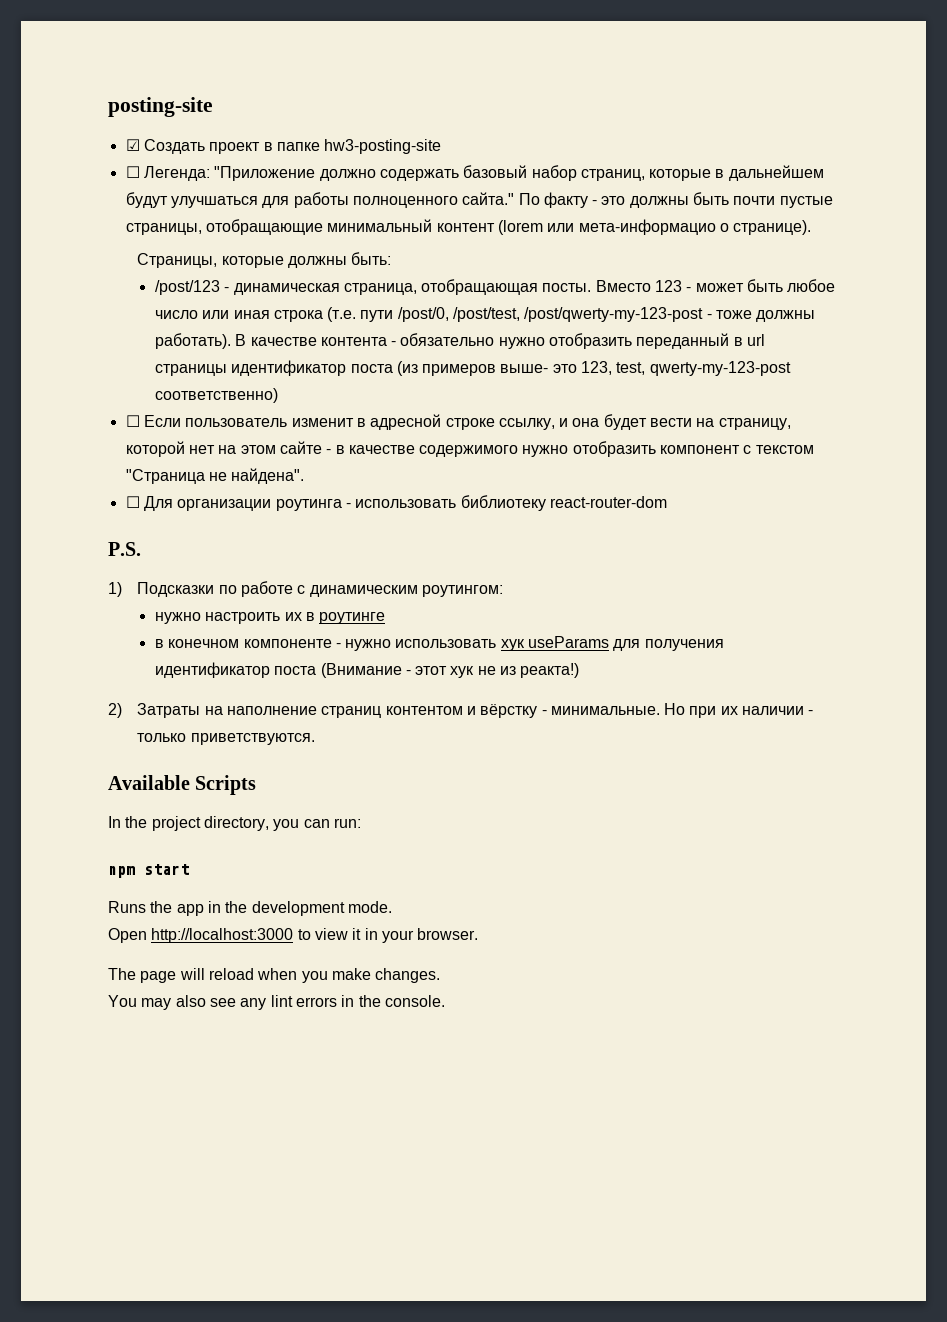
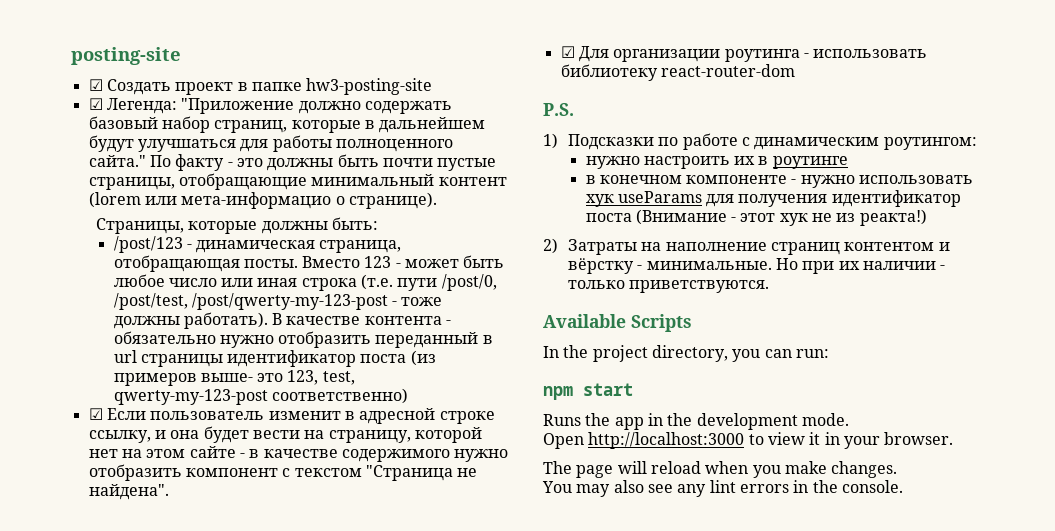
- ☐ Легенда: "Приложение должно содержать базовый набор страниц, которые в дальнейшем будут улучшаться для работы полноценного сайта."
+ ☑ Легенда: "Приложение должно содержать базовый набор страниц, которые в дальнейшем будут улучшаться для работы полноценного сайта."
- ☐ Если пользователь изменит в адресной строке ссылку, и она будет вести на страницу, которой нет на этом сайте - в качестве содержимого нужно отобразить компонент с текстом "Страница не найдена".
+ ☑ Если пользователь изменит в адресной строке ссылку, и она будет вести на страницу, которой нет на этом сайте - в качестве содержимого нужно отобразить компонент с текстом "Страница не найдена".
- ☐ Для организации роутинга - использовать библиотеку react-router-dom
+ ☑ Для организации роутинга - использовать библиотеку react-router-dom

